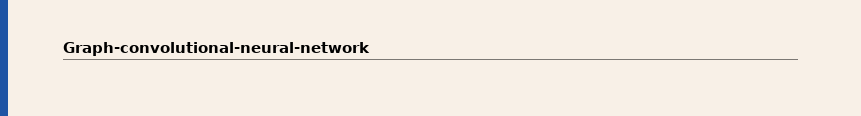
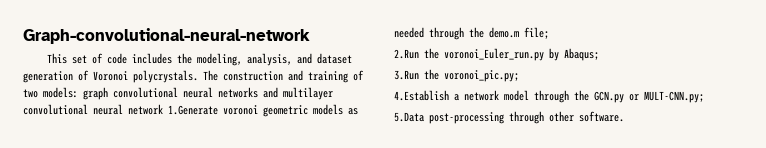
+ This set of code includes the modeling, analysis, and dataset generation of Voronoi polycrystals. The construction and training of two models: graph convolutional neural networks and multilayer convolutional neural network 1.Generate voronoi geometric models as needed through the demo.m file;
+ 2.Run the voronoi_Euler_run.py by Abaqus;
+ 3.Run the voronoi_pic.py;
+ 4.Establish a network model through the GCN.py or MULT-CNN.py;
+ 5.Data post-processing through other software.

